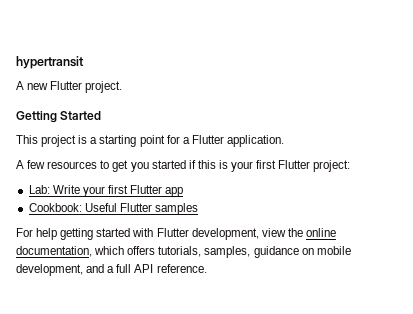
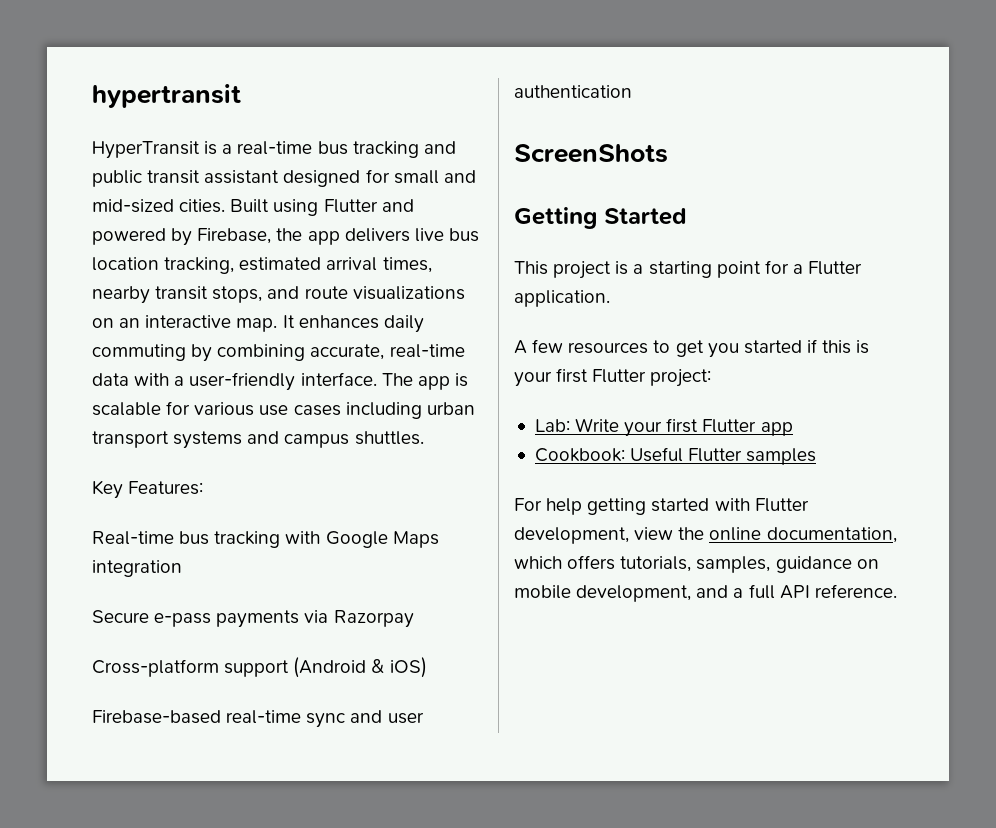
- A new Flutter project.
+ HyperTransit is a real-time bus tracking and public transit assistant designed for small and mid-sized cities. Built using Flutter and powered by Firebase, the app delivers live bus location tracking, estimated arrival times, nearby transit stops, and route visualizations on an interactive map. It enhances daily commuting by combining accurate, real-time data with a user-friendly interface. The app is scalable for various use cases including urban transport systems and campus shuttles.
+ Key Features:
+ Real-time bus tracking with Google Maps integration
+ Secure e-pass payments via Razorpay
+ Cross-platform support (Android & iOS)
+ Firebase-based real-time sync and user authentication
+ ScreenShots

